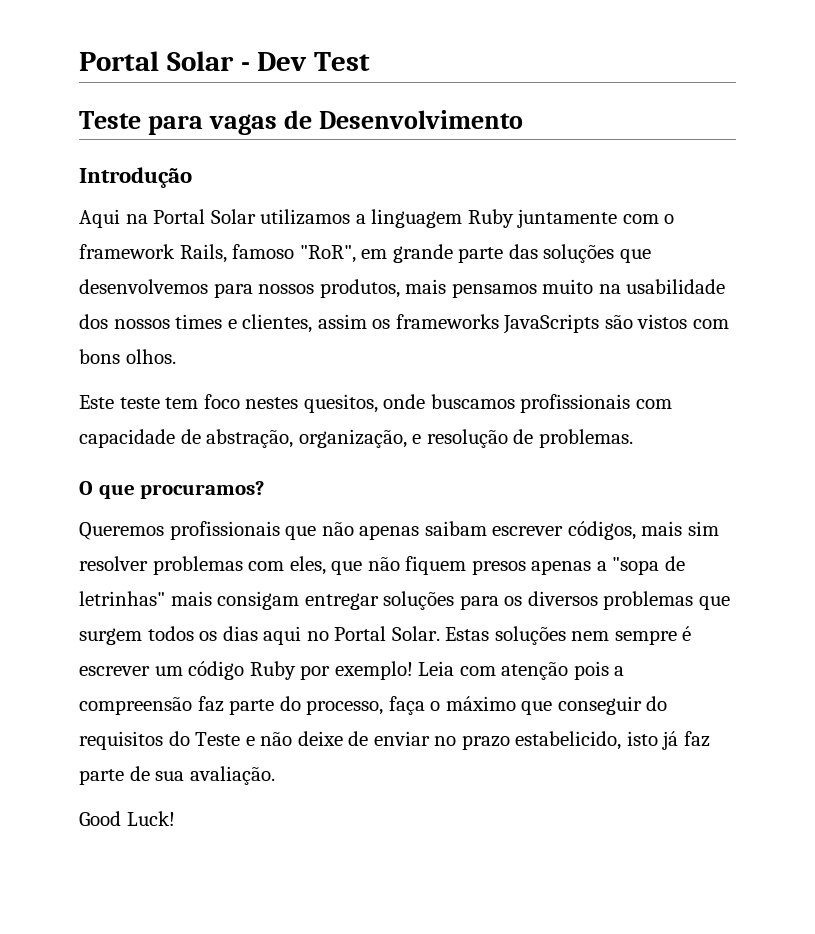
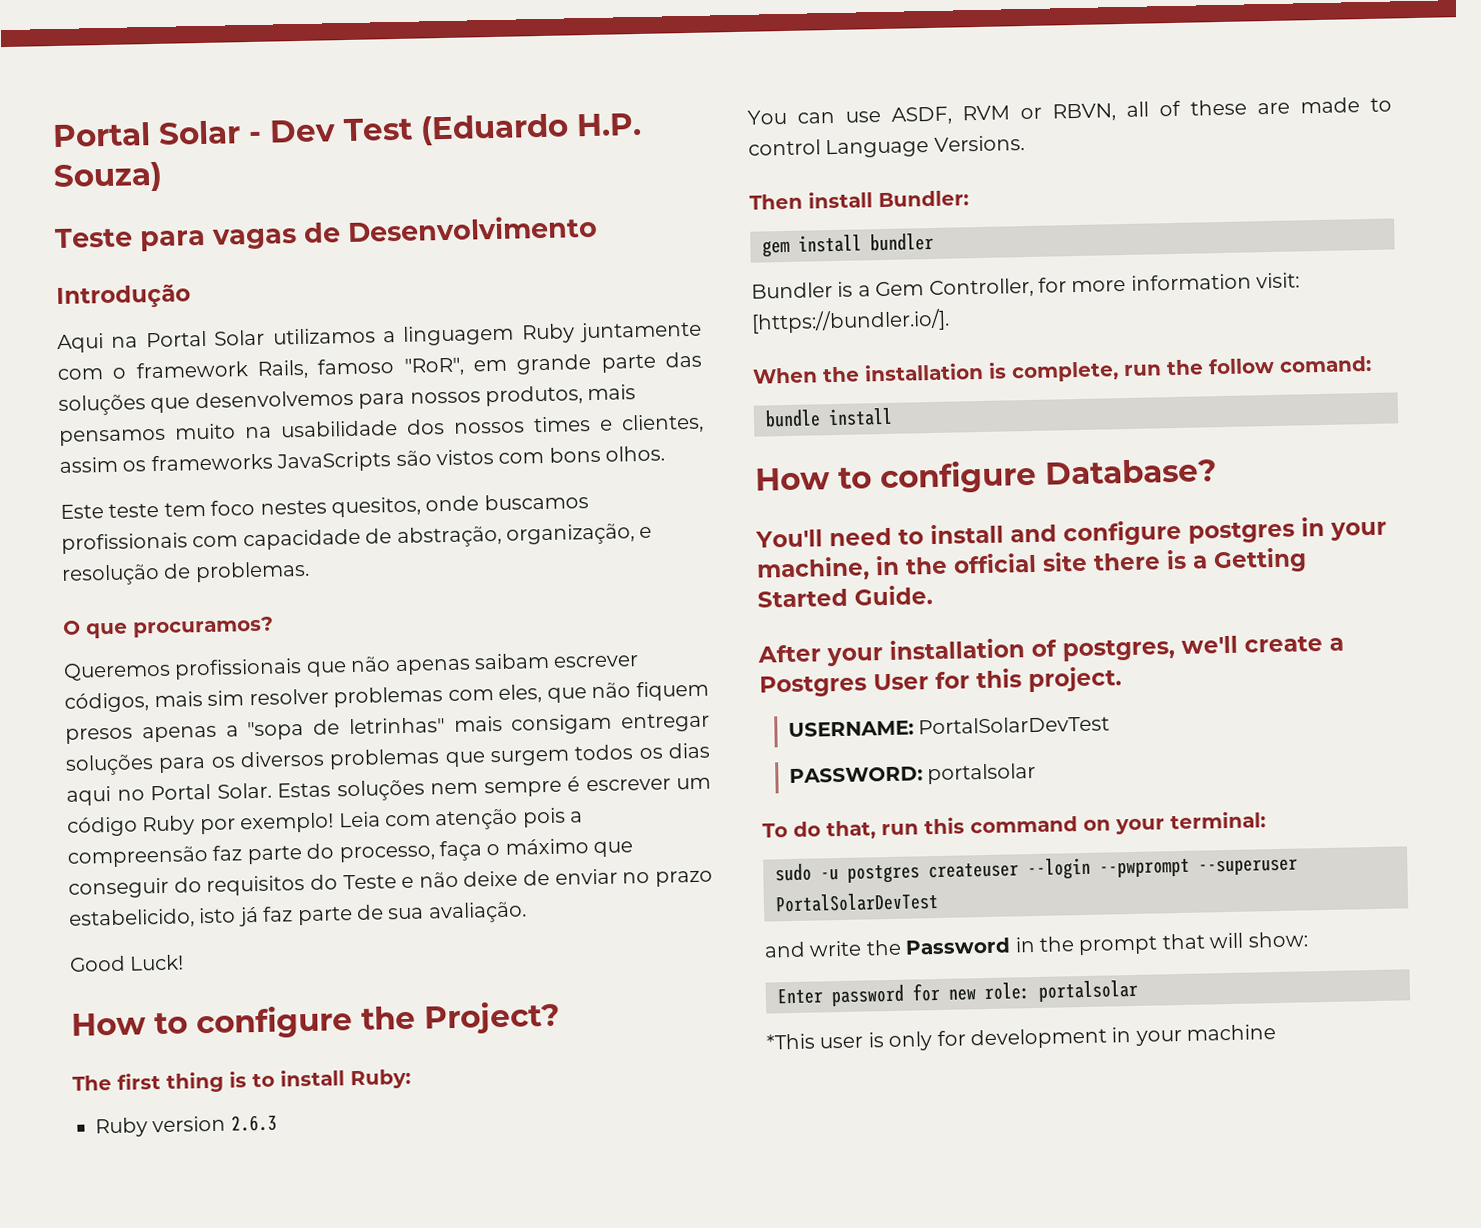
- Portal Solar - Dev Test
+ Portal Solar - Dev Test (Eduardo H.P. Souza)
+ How to configure the Project?
+ The first thing is to install Ruby:
+ Ruby version 2.6.3
+ You can use ASDF, RVM or RBVN, all of these are made to control Language Versions.
+ Then install Bundler:
+ gem install bundler
+ Bundler is a Gem Controller, for more information visit: [https://bundler.io/].
+ When the installation is complete, run the follow comand:
+ bundle install
+ How to configure Database?
+ You'll need to install and configure postgres in your machine, in the official site there is a Getting Started Guide.
+ After your installation of postgres, we'll create a Postgres User for this project.
+ USERNAME: PortalSolarDevTest
+ PASSWORD: portalsolar
+ To do that, run this command on your terminal:
+ sudo -u postgres createuser --login --pwprompt --superuser PortalSolarDevTest
+ and write the Password in the prompt that will show:
+ Enter password for new role: portalsolar
+ *This user is only for development in your machine

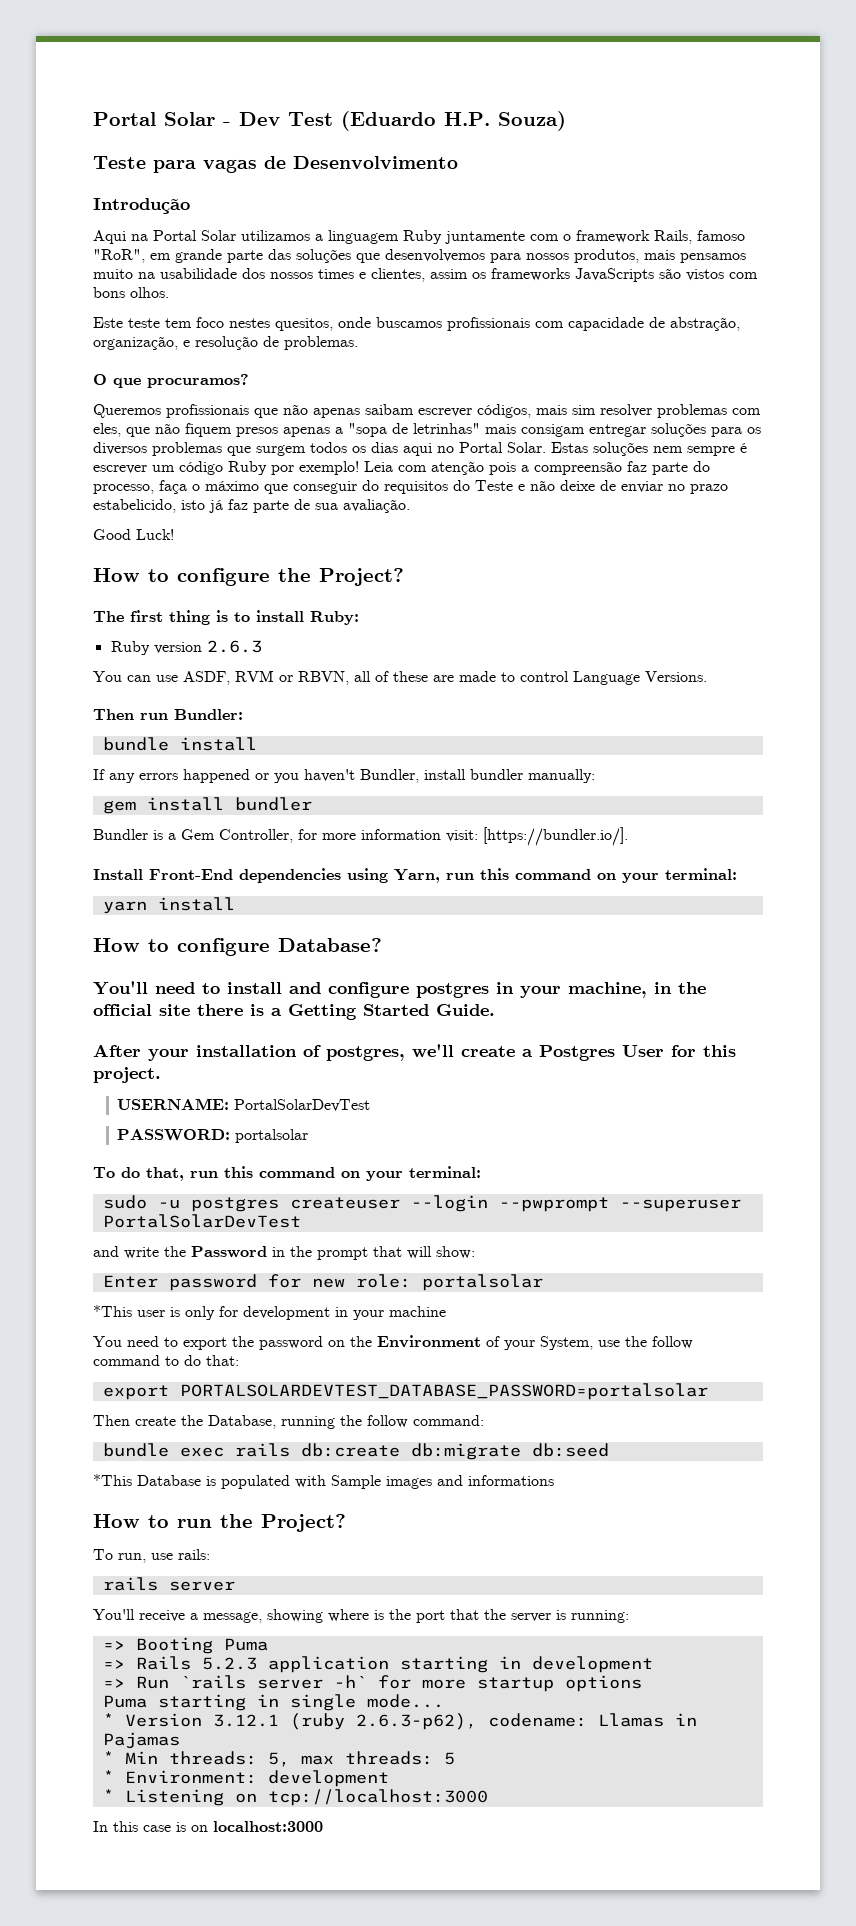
- Then install Bundler:
+ Then run Bundler:
+ bundle install
+ If any errors happened or you haven't Bundler, install bundler manually:
- When the installation is complete, run the follow comand:
- bundle install
+ Install Front-End dependencies using Yarn, run this command on your terminal:
+ yarn install
+ You need to export the password on the Environment of your System, use the follow command to do that:
+ export PORTALSOLARDEVTEST_DATABASE_PASSWORD=portalsolar
+ Then create the Database, running the follow command:
+ bundle exec rails db:create db:migrate db:seed
+ *This Database is populated with Sample images and informations
+ How to run the Project?
+ To run, use rails:
+ rails server
+ You'll receive a message, showing where is the port that the server is running:
+ => Booting Puma
+ => Rails 5.2.3 application starting in development
+ => Run `rails server -h` for more startup options
+ Puma starting in single mode...
+ * Version 3.12.1 (ruby 2.6.3-p62), codename: Llamas in Pajamas
+ * Min threads: 5, max threads: 5
+ * Environment: development
+ * Listening on tcp://localhost:3000
+ In this case is on localhost:3000

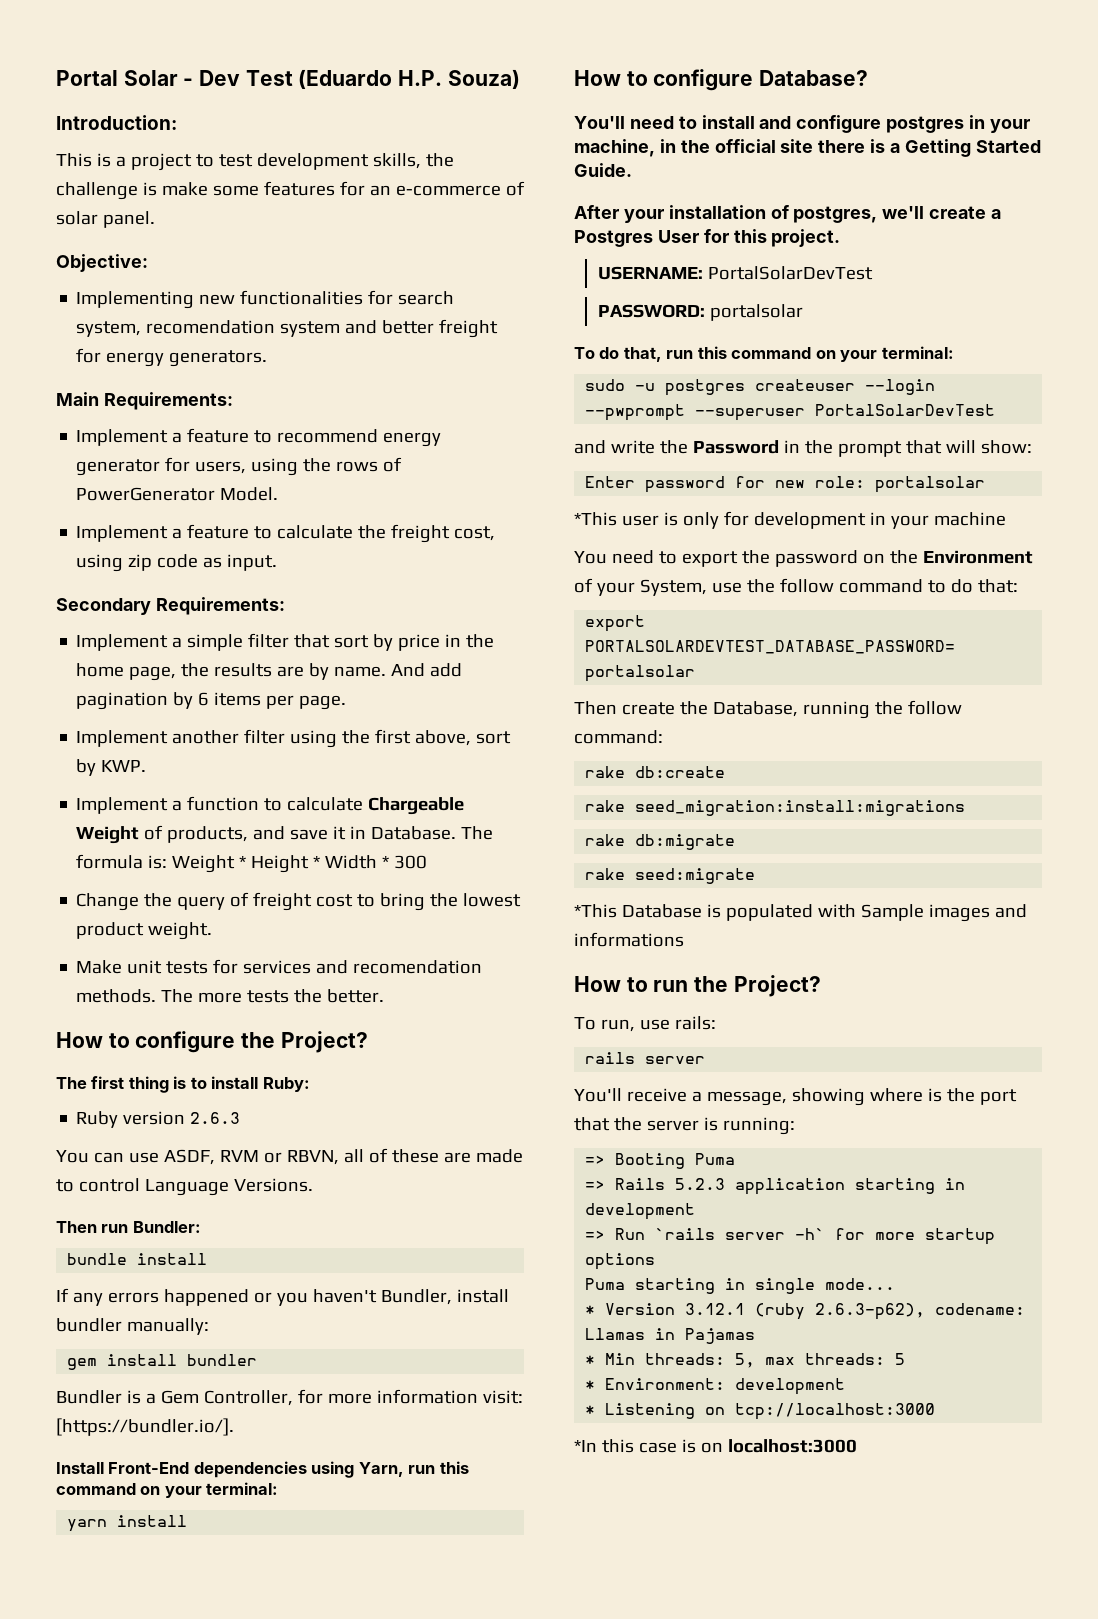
- Teste para vagas de Desenvolvimento
- Introdução
- Aqui na Portal Solar utilizamos a linguagem Ruby juntamente com o framework Rails, famoso "RoR", em grande parte das soluções que desenvolvemos para nossos produtos, mais pensamos muito na usabilidade dos nossos times e clientes, assim os frameworks JavaScripts são vistos com bons olhos.
- Este teste tem foco nestes quesitos, onde buscamos profissionais com capacidade de abstração, organização, e resolução de problemas.
- O que procuramos?
- Queremos profissionais que não apenas saibam escrever códigos, mais sim resolver problemas com eles, que não fiquem presos apenas a "sopa de letrinhas" mais consigam entregar soluções para os diversos problemas que surgem todos os dias aqui no Portal Solar. Estas soluções nem sempre é escrever um código Ruby por exemplo! Leia com atenção pois a compreensão faz parte do processo, faça o máximo que conseguir do requisitos do Teste e não deixe de enviar no prazo estabelicido, isto já faz parte de sua avaliação.
- Good Luck!
+ Introduction:
+ This is a project to test development skills, the challenge is make some features for an e-commerce of solar panel.
+ Objective:
+ Implementing new functionalities for search system, recomendation system and better freight for energy generators.
+ Main Requirements:
+ Implement a feature to recommend energy generator for users, using the rows of PowerGenerator Model.
+ Implement a feature to calculate the freight cost, using zip code as input.
+ Secondary Requirements:
+ Implement a simple filter that sort by price in the home page, the results are by name. And add pagination by 6 items per page.
+ Implement another filter using the first above, sort by KWP.
+ Implement a function to calculate Chargeable Weight of products, and save it in Database. The formula is: Weight * Height * Width * 300
+ Change the query of freight cost to bring the lowest product weight.
+ Make unit tests for services and recomendation methods. The more tests the better.
- bundle exec rails db:create db:migrate db:seed
+ rake db:create
+ rake seed_migration:install:migrations
+ rake db:migrate
+ rake seed:migrate
- In this case is on localhost:3000
+ *In this case is on localhost:3000

